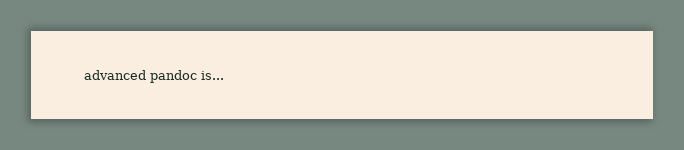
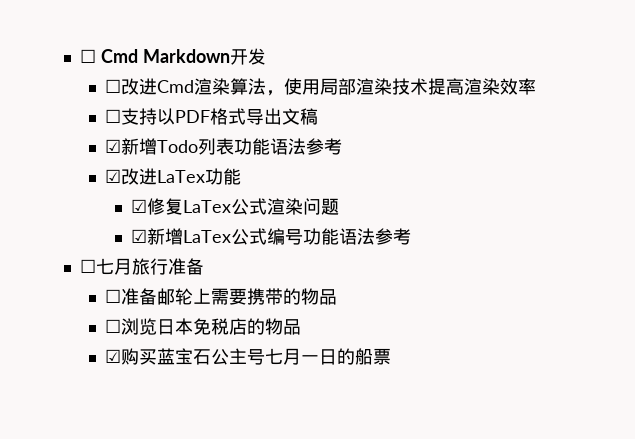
- advanced pandoc is...
+ ☐ Cmd Markdown开发
+ ☐改进Cmd渲染算法，使用局部渲染技术提高渲染效率
+ ☐支持以PDF格式导出文稿
+ ☑新增Todo列表功能语法参考
+ ☑改进LaTex功能
+ ☑修复LaTex公式渲染问题
+ ☑新增LaTex公式编号功能语法参考
+ ☐七月旅行准备
+ ☐准备邮轮上需要携带的物品
+ ☐浏览日本免税店的物品
+ ☑购买蓝宝石公主号七月一日的船票

